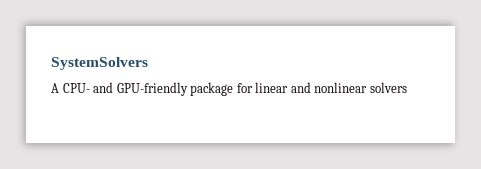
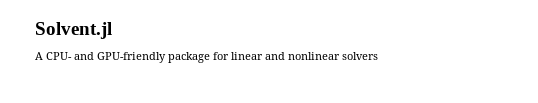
- SystemSolvers
+ Solvent.jl

